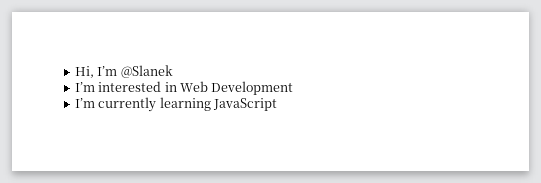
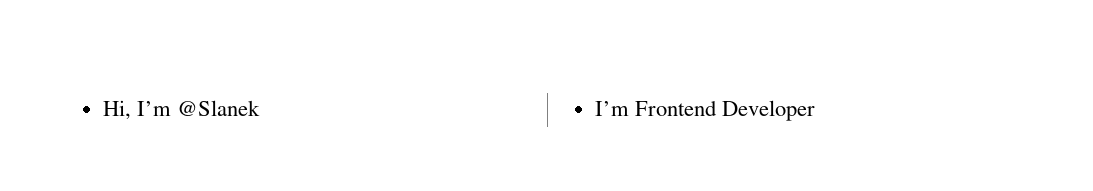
- I’m interested in Web Development
- I’m currently learning JavaScript
+ I’m Frontend Developer

